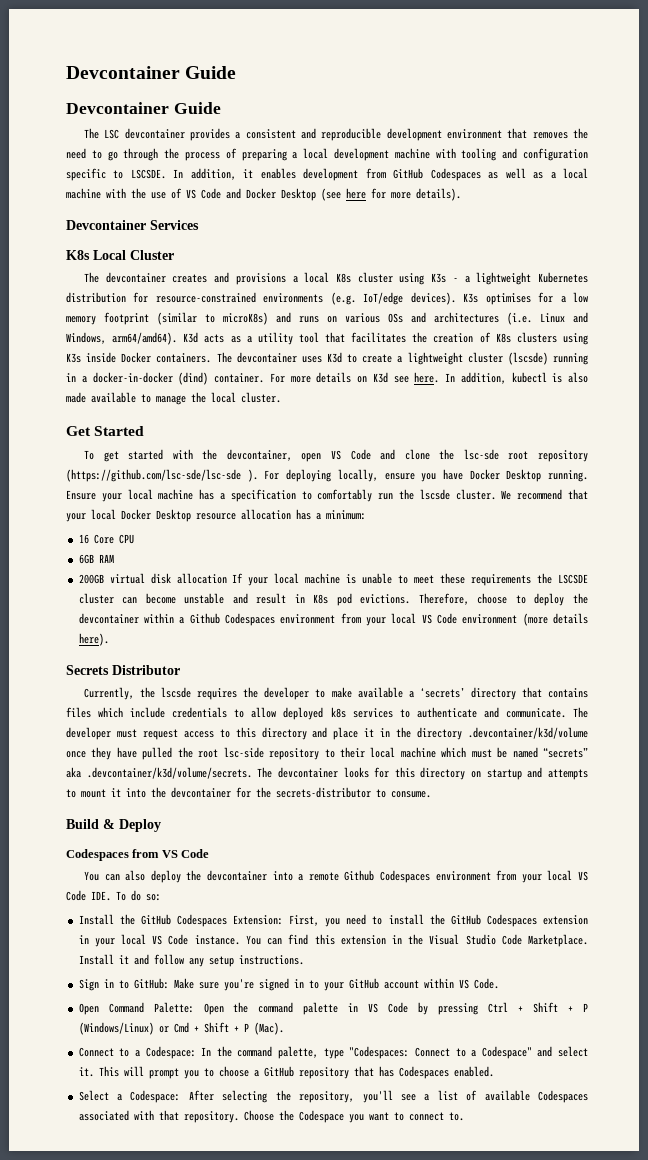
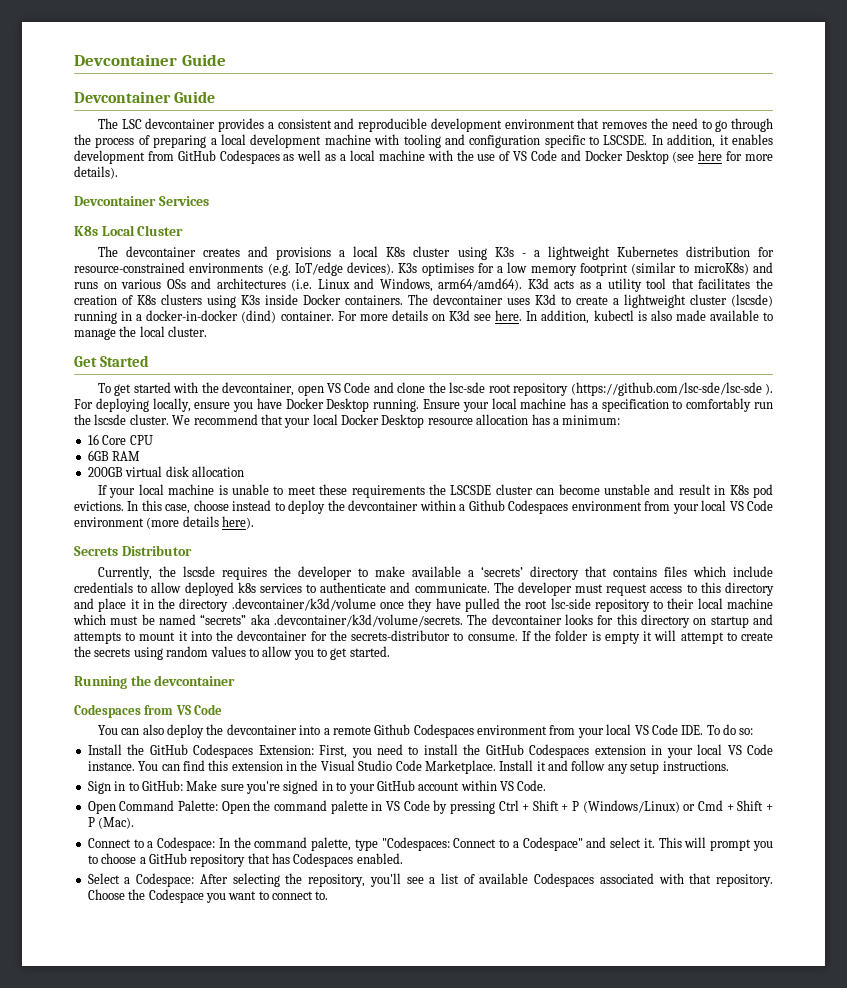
- 200GB virtual disk allocation If your local machine is unable to meet these requirements the LSCSDE cluster can become unstable and result in K8s pod evictions.
+ 200GB virtual disk allocation
+ If your local machine is unable to meet these requirements the LSCSDE cluster can become unstable and result in K8s pod evictions.
- Therefore, choose to deploy the devcontainer within a Github Codespaces environment from your local VS Code environment (more details here).
+ In this case, choose instead to deploy the devcontainer within a Github Codespaces environment from your local VS Code environment (more details here).
- The developer must request access to this directory and place it in the directory .devcontainer/k3d/volume once they have pulled the root lsc-side repository to their local machine which must be named “secrets” aka .devcontainer/k3d/volume/secrets. The devcontainer looks for this directory on startup and attempts to mount it into the devcontainer for the secrets-distributor to consume.
- Build & Deploy
+ The developer must request access to this directory and place it in the directory .devcontainer/k3d/volume once they have pulled the root lsc-side repository to their local machine which must be named “secrets” aka .devcontainer/k3d/volume/secrets. The devcontainer looks for this directory on startup and attempts to mount it into the devcontainer for the secrets-distributor to consume. If the folder is empty it will attempt to create the secrets using random values to allow you to get started.
+ Running the devcontainer

